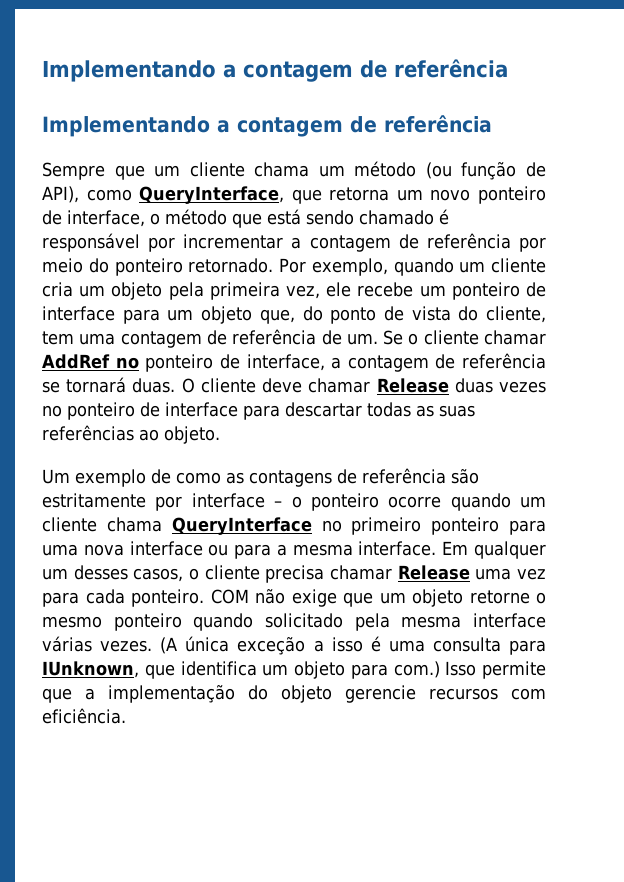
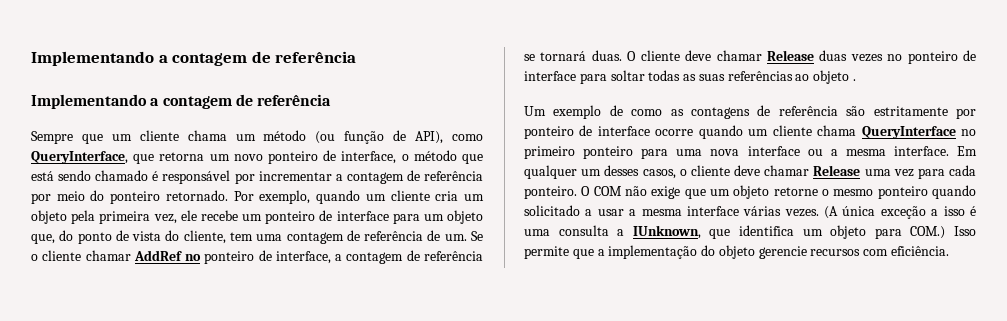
- O cliente deve chamar Release duas vezes no ponteiro de interface para descartar todas as suas referências ao objeto.
+ O cliente deve chamar Release duas vezes no ponteiro de interface para soltar todas as suas referências ao objeto .
- Um exemplo de como as contagens de referência são estritamente por interface – o ponteiro ocorre quando um cliente chama QueryInterface no primeiro ponteiro para uma nova interface ou para a mesma interface.
+ Um exemplo de como as contagens de referência são estritamente por ponteiro de interface ocorre quando um cliente chama QueryInterface no primeiro ponteiro para uma nova interface ou a mesma interface.
- Em qualquer um desses casos, o cliente precisa chamar Release uma vez para cada ponteiro.
+ Em qualquer um desses casos, o cliente deve chamar Release uma vez para cada ponteiro.
- COM não exige que um objeto retorne o mesmo ponteiro quando solicitado pela mesma interface várias vezes.
+ O COM não exige que um objeto retorne o mesmo ponteiro quando solicitado a usar a mesma interface várias vezes.
- (A única exceção a isso é uma consulta para IUnknown, que identifica um objeto para com.) Isso permite que a implementação do objeto gerencie recursos com eficiência.
+ (A única exceção a isso é uma consulta a IUnknown, que identifica um objeto para COM.) Isso permite que a implementação do objeto gerencie recursos com eficiência.

